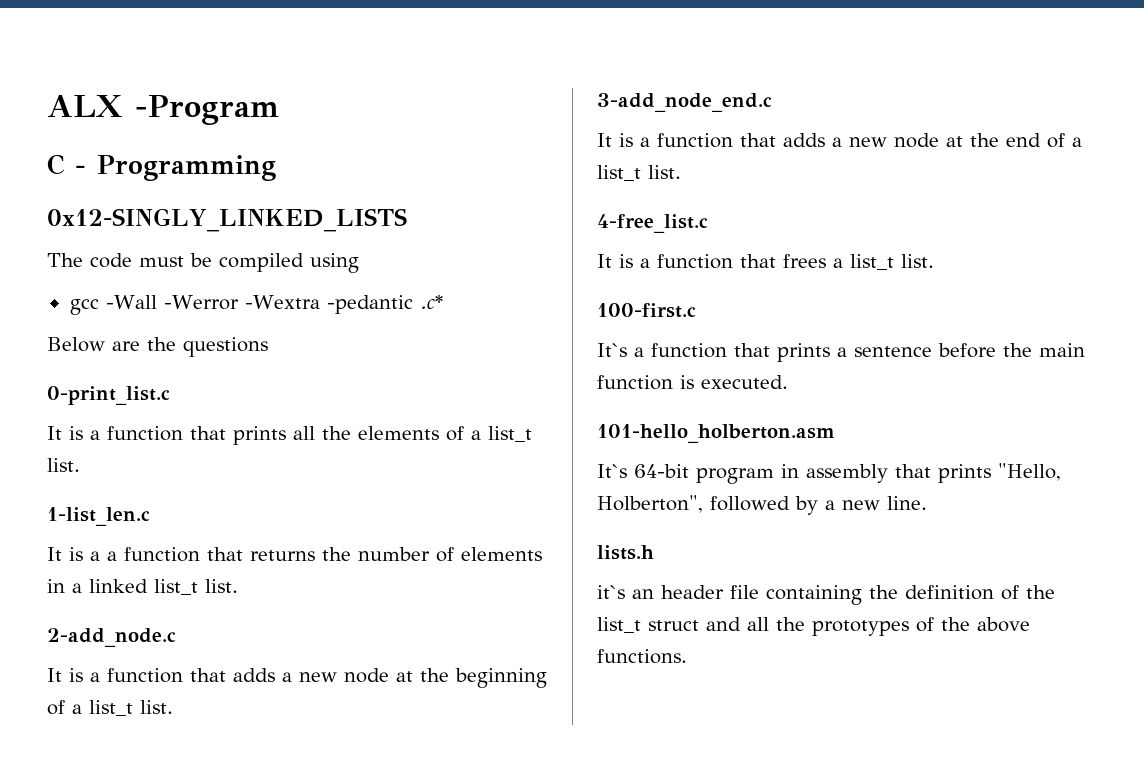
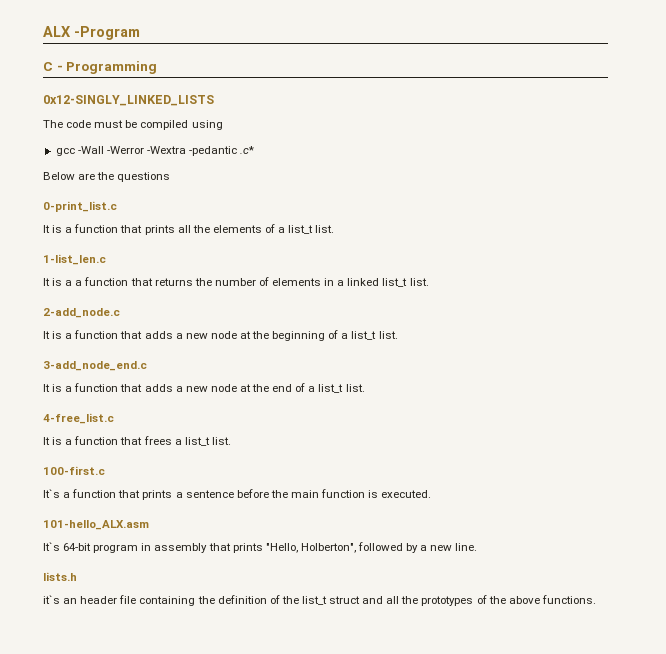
- 101-hello_holberton.asm
+ 101-hello_ALX.asm

